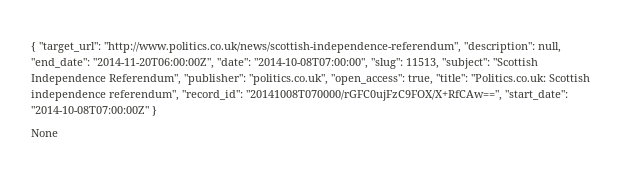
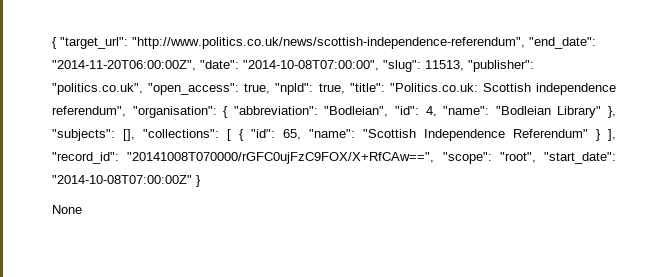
- { "target_url": "http://www.politics.co.uk/news/scottish-independence-referendum", "description": null, "end_date": "2014-11-20T06:00:00Z", "date": "2014-10-08T07:00:00", "slug": 11513, "subject": "Scottish Independence Referendum", "publisher": "politics.co.uk", "open_access": true, "title": "Politics.co.uk: Scottish independence referendum", "record_id": "20141008T070000/rGFC0ujFzC9FOX/X+RfCAw==", "start_date": "2014-10-08T07:00:00Z" }
+ { "target_url": "http://www.politics.co.uk/news/scottish-independence-referendum", "end_date": "2014-11-20T06:00:00Z", "date": "2014-10-08T07:00:00", "slug": 11513, "publisher": "politics.co.uk", "open_access": true, "npld": true, "title": "Politics.co.uk: Scottish independence referendum", "organisation": { "abbreviation": "Bodleian", "id": 4, "name": "Bodleian Library" }, "subjects": [], "collections": [ { "id": 65, "name": "Scottish Independence Referendum" } ], "record_id": "20141008T070000/rGFC0ujFzC9FOX/X+RfCAw==", "scope": "root", "start_date": "2014-10-08T07:00:00Z" }

